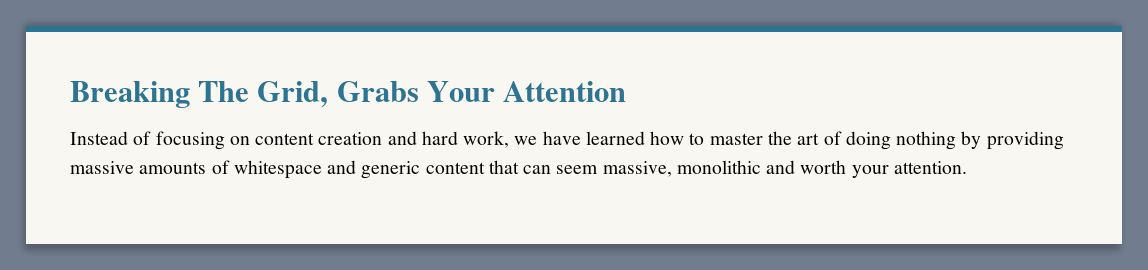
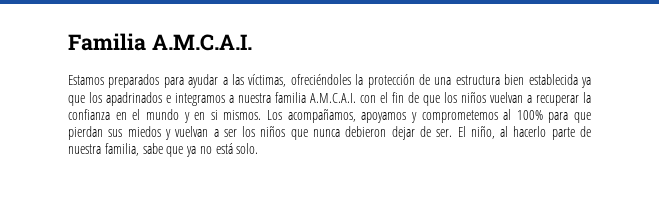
- Breaking The Grid, Grabs Your Attention
- Instead of focusing on content creation and hard work, we have learned how to master the art of doing nothing by providing massive amounts of whitespace and generic content that can seem massive, monolithic and worth your attention.
+ Familia A.M.C.A.I.
+ Estamos preparados para ayudar a las víctimas, ofreciéndoles la protección de una estructura bien establecida ya que los apadrinados e integramos a nuestra familia A.M.C.A.I. con el fin de que los niños vuelvan a recuperar la confianza en el mundo y en si mismos. Los acompañamos, apoyamos y comprometemos al 100% para que pierdan sus miedos y vuelvan a ser los niños que nunca debieron dejar de ser. El niño, al hacerlo parte de nuestra familia, sabe que ya no está solo.

